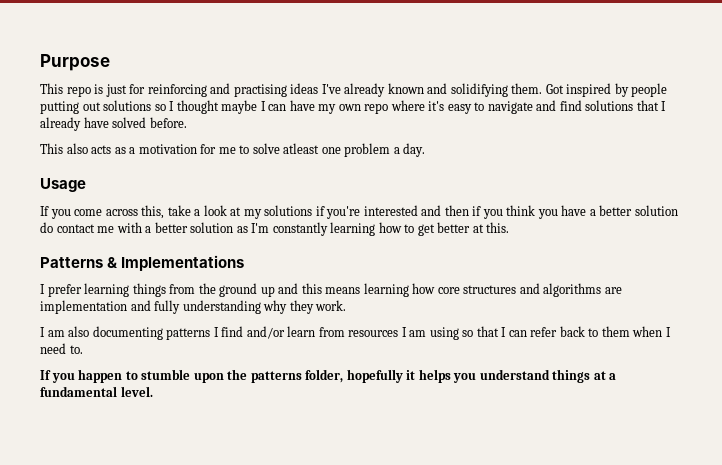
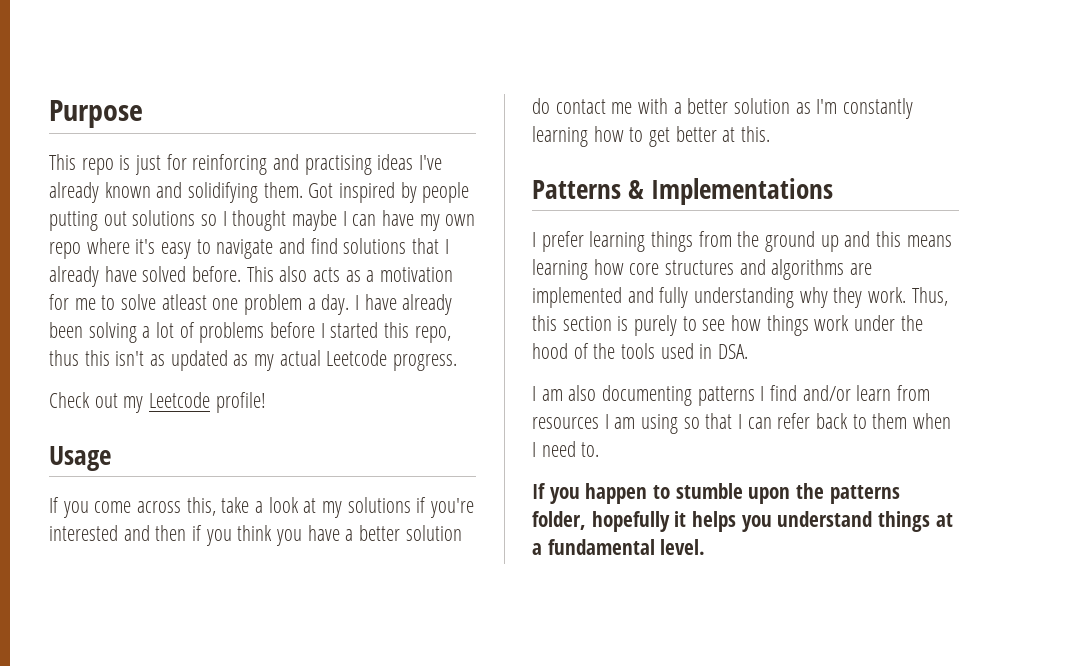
- Got inspired by people putting out solutions so I thought maybe I can have my own repo where it's easy to navigate and find solutions that I already have solved before.
- This also acts as a motivation for me to solve atleast one problem a day.
+ Got inspired by people putting out solutions so I thought maybe I can have my own repo where it's easy to navigate and find solutions that I already have solved before. This also acts as a motivation for me to solve atleast one problem a day. I have already been solving a lot of problems before I started this repo, thus this isn't as updated as my actual Leetcode progress.
+ Check out my Leetcode profile!
- I prefer learning things from the ground up and this means learning how core structures and algorithms are implementation and fully understanding why they work.
+ I prefer learning things from the ground up and this means learning how core structures and algorithms are implemented and fully understanding why they work. Thus, this section is purely to see how things work under the hood of the tools used in DSA.

